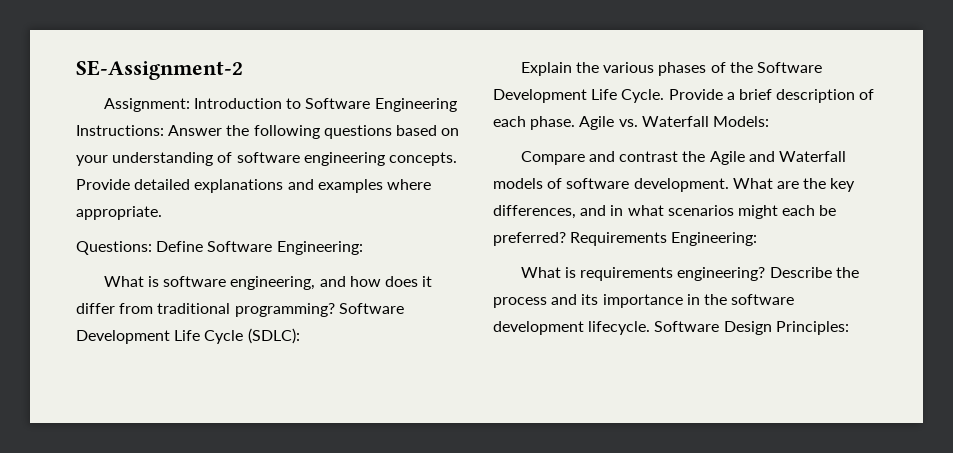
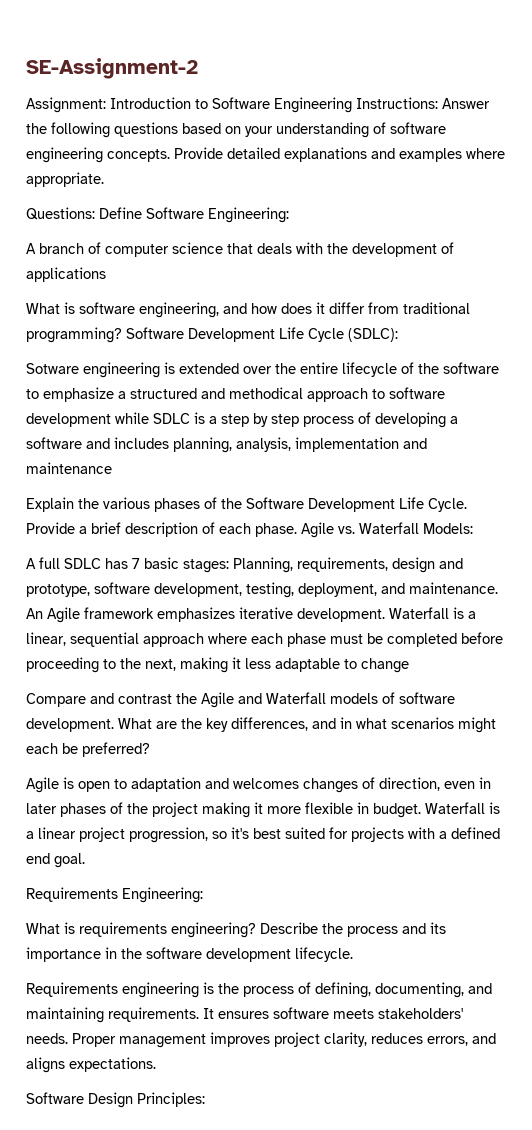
+ A branch of computer science that deals with the development of applications
+ Sotware engineering is extended over the entire lifecycle of the software to emphasize a structured and methodical approach to software development while SDLC is a step by step process of developing a software and includes planning, analysis, implementation and maintenance
+ A full SDLC has 7 basic stages: Planning, requirements, design and prototype, software development, testing, deployment, and maintenance. An Agile framework emphasizes iterative development. Waterfall is a linear, sequential approach where each phase must be completed before proceeding to the next, making it less adaptable to change
- What are the key differences, and in what scenarios might each be preferred? Requirements Engineering:
+ What are the key differences, and in what scenarios might each be preferred?
+ Agile is open to adaptation and welcomes changes of direction, even in later phases of the project making it more flexible in budget. Waterfall is a linear project progression, so it's best suited for projects with a defined end goal.
+ Requirements Engineering:
- Describe the process and its importance in the software development lifecycle. Software Design Principles:
+ Describe the process and its importance in the software development lifecycle.
+ Requirements engineering is the process of defining, documenting, and maintaining requirements. It ensures software meets stakeholders' needs. Proper management improves project clarity, reduces errors, and aligns expectations.
+ Software Design Principles:

